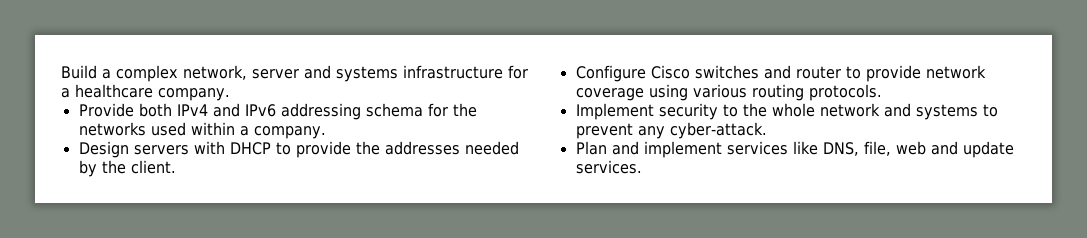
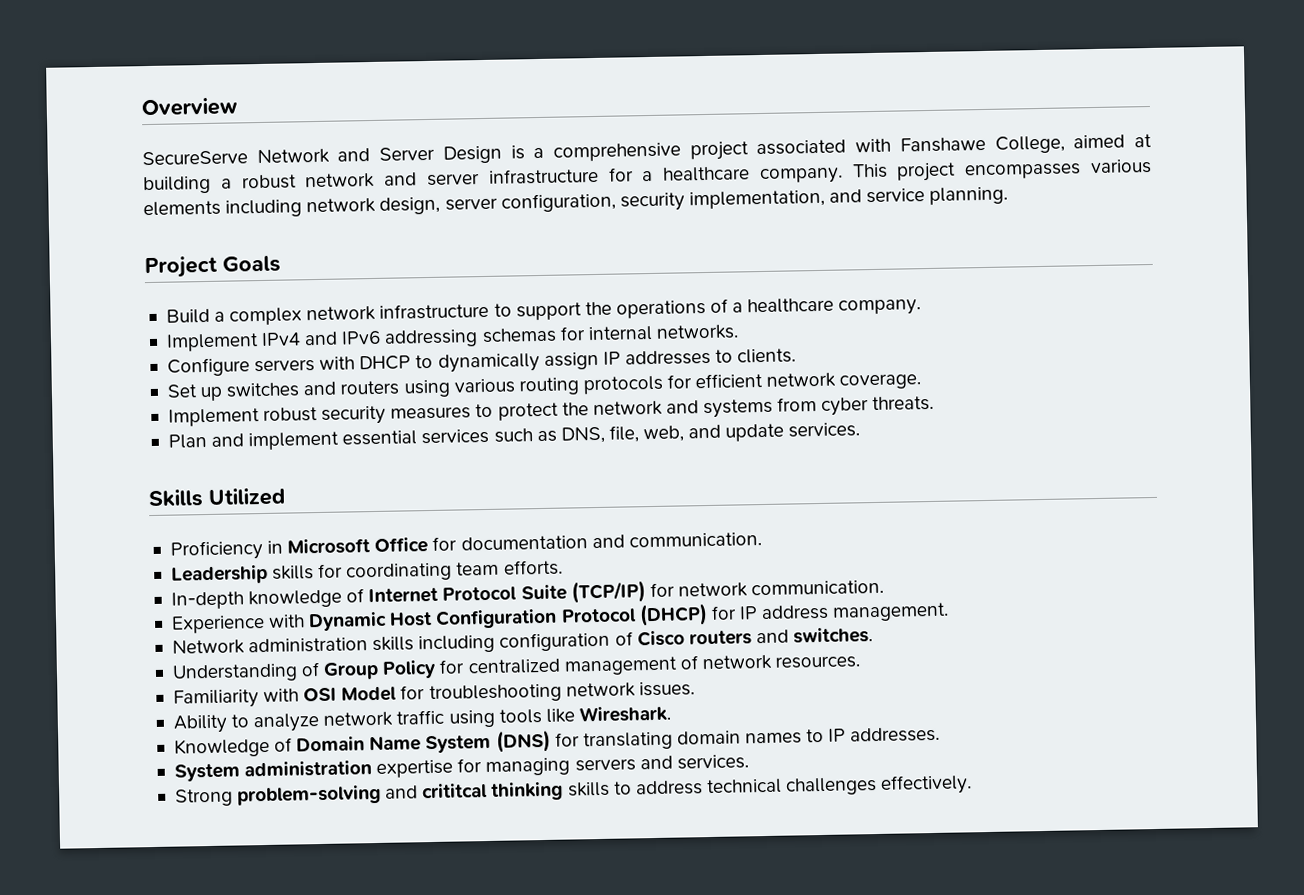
- Build a complex network, server and systems infrastructure for a healthcare company.
- Provide both IPv4 and IPv6 addressing schema for the networks used within a company.
- Design servers with DHCP to provide the addresses needed by the client.
- Configure Cisco switches and router to provide network coverage using various routing protocols.
- Implement security to the whole network and systems to prevent any cyber-attack.
+ Overview
+ SecureServe Network and Server Design is a comprehensive project associated with Fanshawe College, aimed at building a robust network and server infrastructure for a healthcare company. This project encompasses various elements including network design, server configuration, security implementation, and service planning.
+ Project Goals
+ Build a complex network infrastructure to support the operations of a healthcare company.
+ Implement IPv4 and IPv6 addressing schemas for internal networks.
+ Configure servers with DHCP to dynamically assign IP addresses to clients.
+ Set up switches and routers using various routing protocols for efficient network coverage.
+ Implement robust security measures to protect the network and systems from cyber threats.
- Plan and implement services like DNS, file, web and update services.
+ Plan and implement essential services such as DNS, file, web, and update services.
+ Skills Utilized
+ Proficiency in Microsoft Office for documentation and communication.
+ Leadership skills for coordinating team efforts.
+ In-depth knowledge of Internet Protocol Suite (TCP/IP) for network communication.
+ Experience with Dynamic Host Configuration Protocol (DHCP) for IP address management.
+ Network administration skills including configuration of Cisco routers and switches.
+ Understanding of Group Policy for centralized management of network resources.
+ Familiarity with OSI Model for troubleshooting network issues.
+ Ability to analyze network traffic using tools like Wireshark.
+ Knowledge of Domain Name System (DNS) for translating domain names to IP addresses.
+ System administration expertise for managing servers and services.
+ Strong problem-solving and crititcal thinking skills to address technical challenges effectively.

